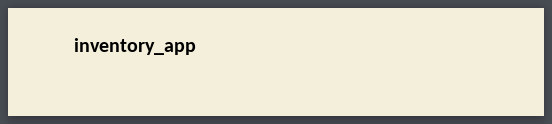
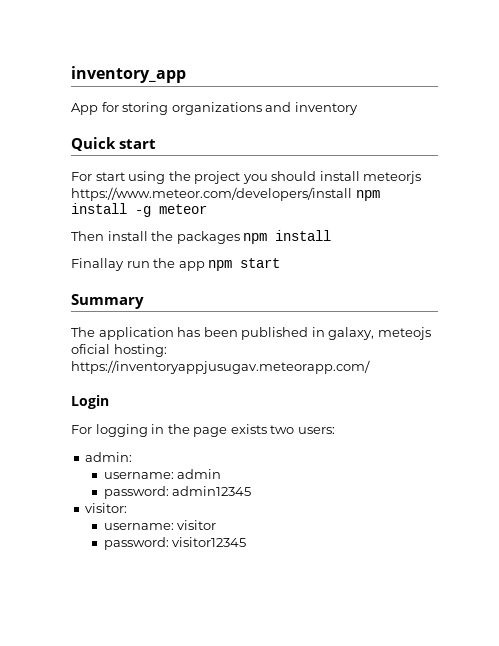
+ App for storing organizations and inventory
+ Quick start
+ For start using the project you should install meteorjs https://www.meteor.com/developers/install npm install -g meteor
+ Then install the packages npm install
+ Finallay run the app npm start
+ Summary
+ The application has been published in galaxy, meteojs oficial hosting: https://inventoryappjusugav.meteorapp.com/
+ Login
+ For logging in the page exists two users:
+ admin:
+ username: admin
+ password: admin12345
+ visitor:
+ username: visitor
+ password: visitor12345

